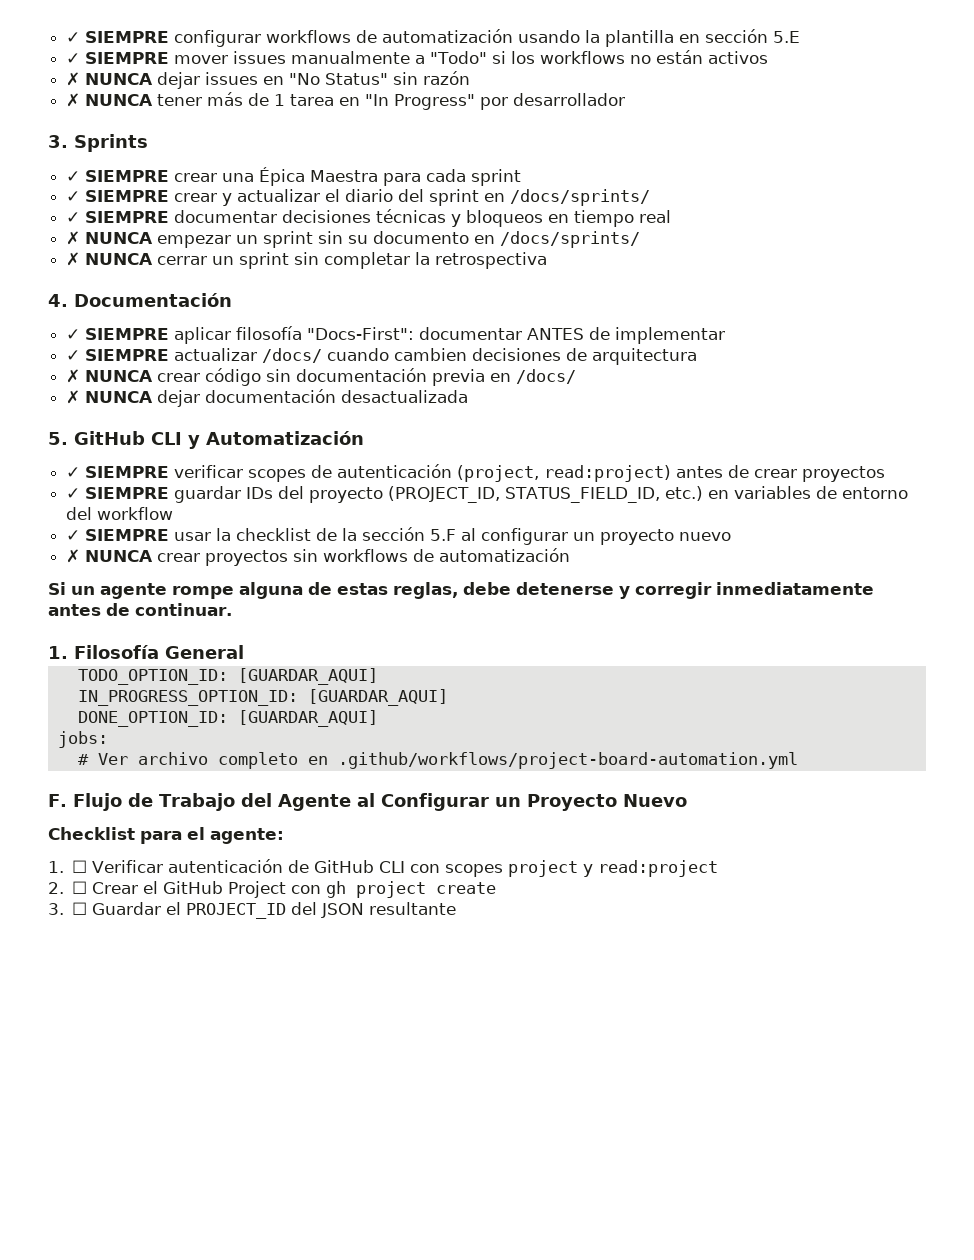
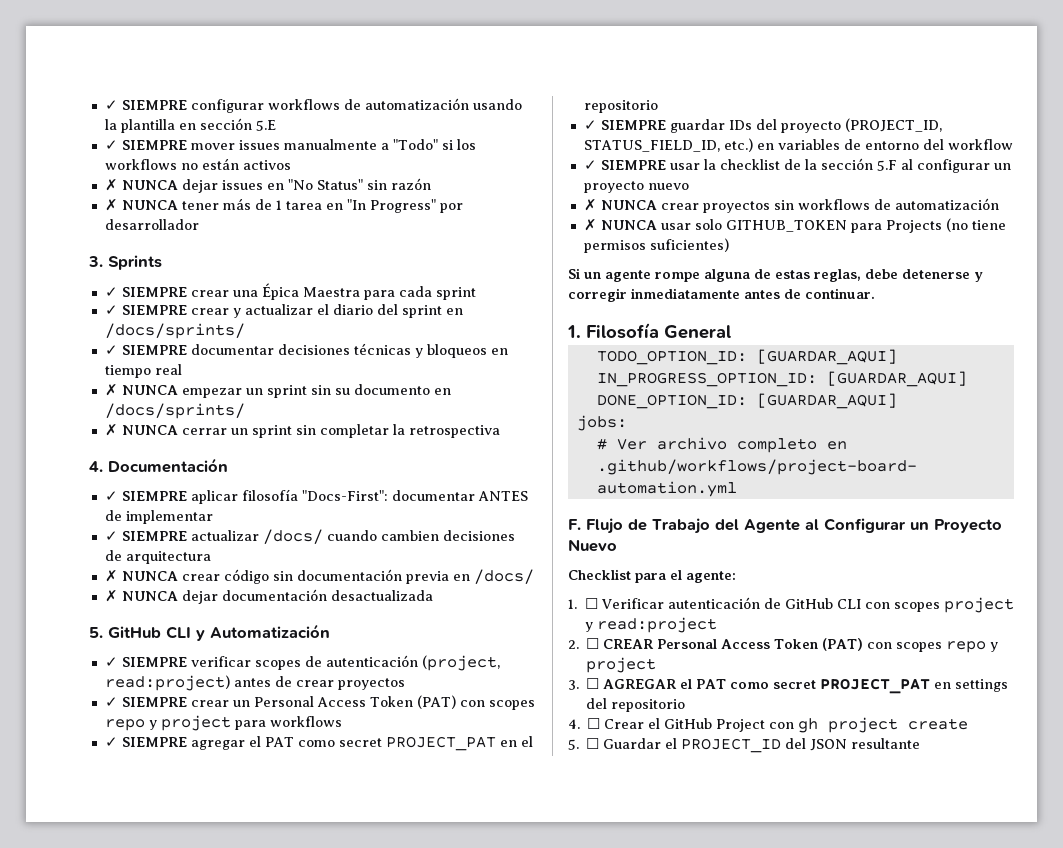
+ ✓ SIEMPRE crear un Personal Access Token (PAT) con scopes repo y project para workflows
+ ✓ SIEMPRE agregar el PAT como secret PROJECT_PAT en el repositorio
+ ✗ NUNCA usar solo GITHUB_TOKEN para Projects (no tiene permisos suficientes)
- 2. ☐ Crear el GitHub Project con gh project create
+ 2. ☐ CREAR Personal Access Token (PAT) con scopes repo y project
+ 3. ☐ AGREGAR el PAT como secret PROJECT_PAT en settings del repositorio
+ 4. ☐ Crear el GitHub Project con gh project create
- 3. ☐ Guardar el PROJECT_ID del JSON resultante
+ 5. ☐ Guardar el PROJECT_ID del JSON resultante

